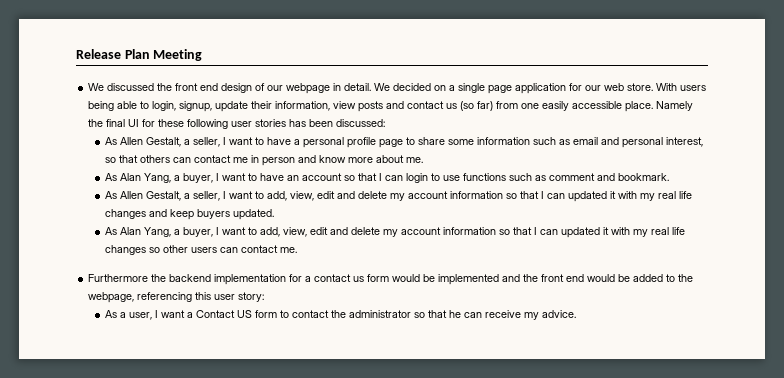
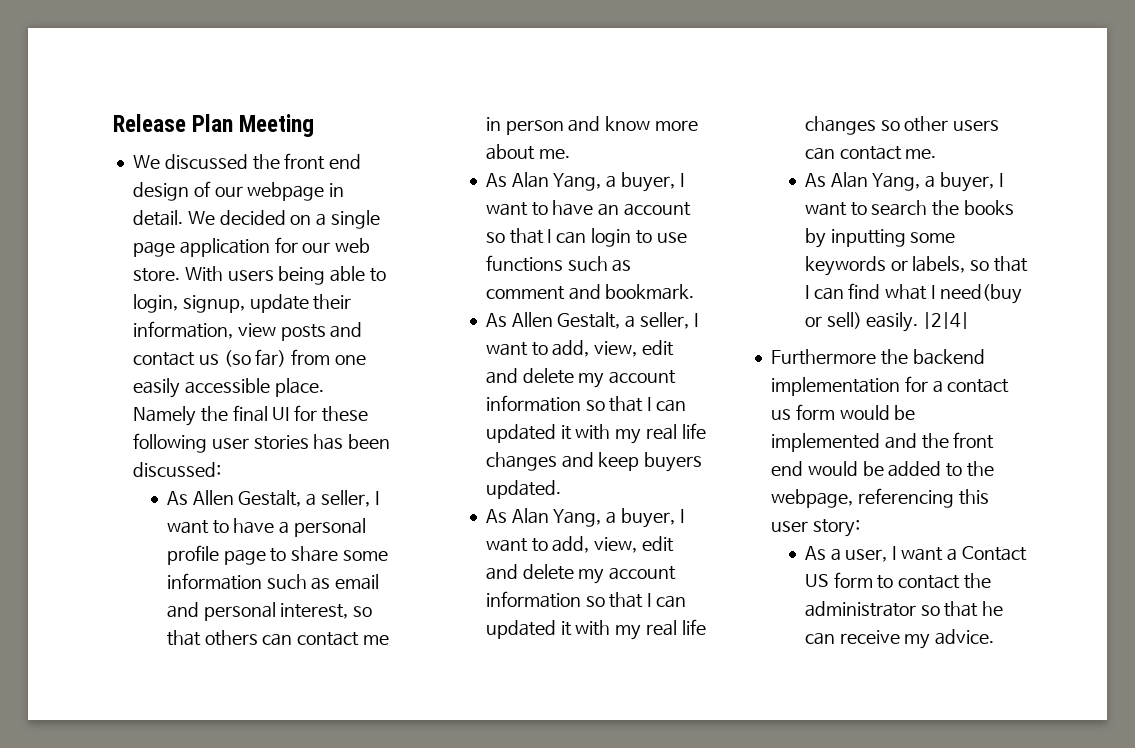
+ As Alan Yang, a buyer, I want to search the books by inputting some keywords or labels, so that I can find what I need(buy or sell) easily. |2|4|

